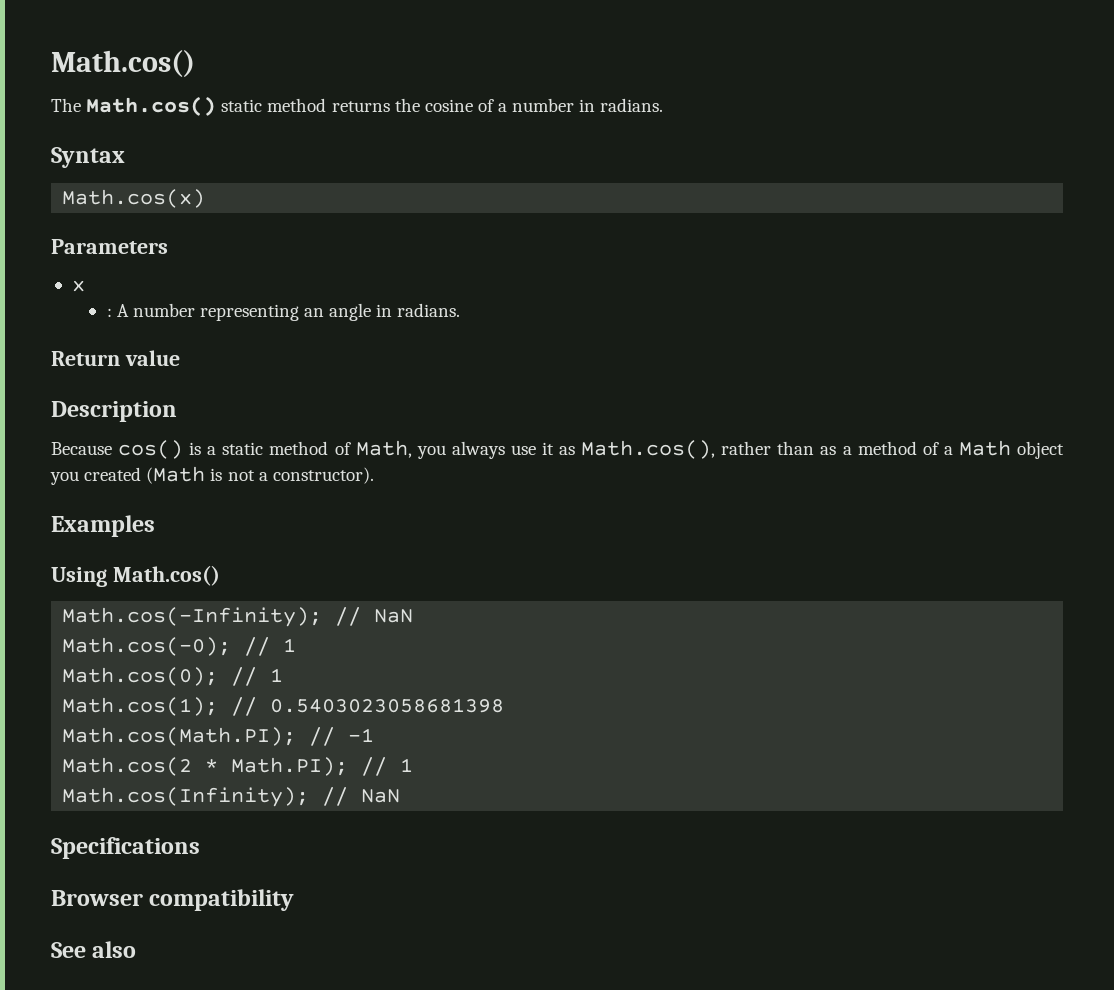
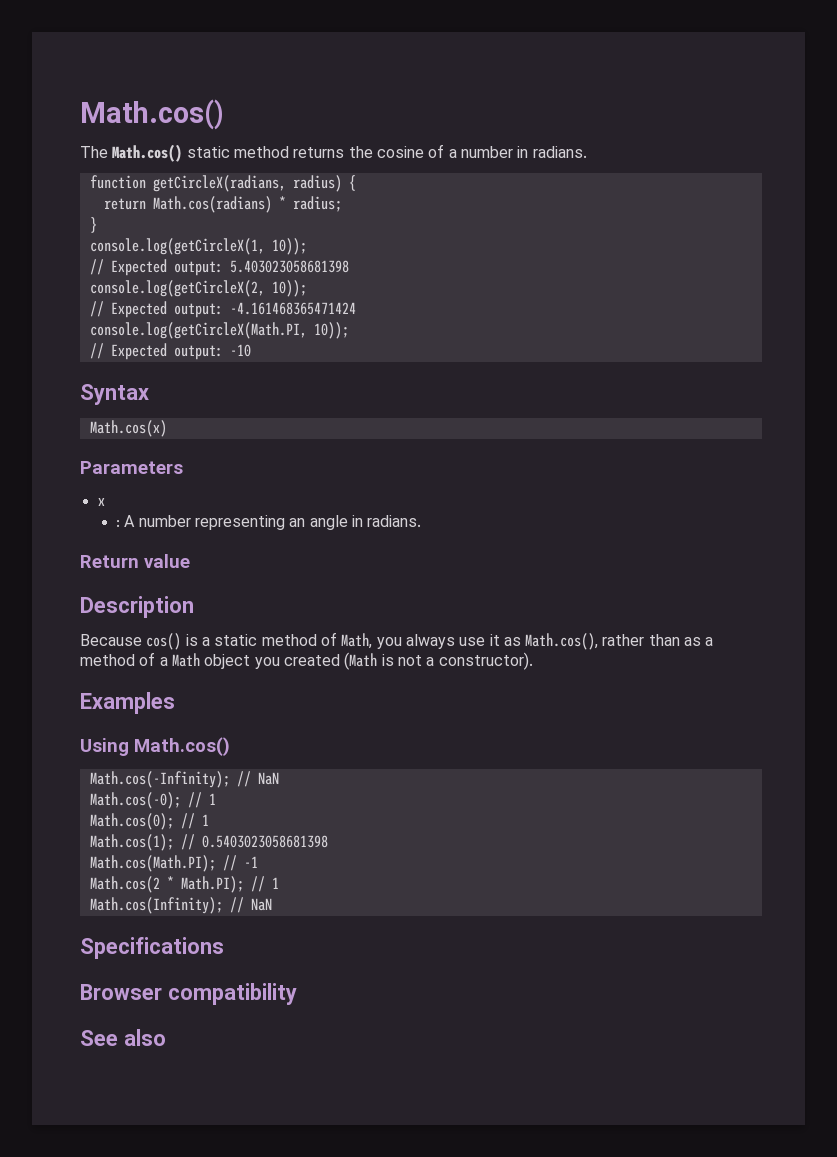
+ function getCircleX(radians, radius) {
+ return Math.cos(radians) * radius;
+ }
+ console.log(getCircleX(1, 10));
+ // Expected output: 5.403023058681398
+ console.log(getCircleX(2, 10));
+ // Expected output: -4.161468365471424
+ console.log(getCircleX(Math.PI, 10));
+ // Expected output: -10

